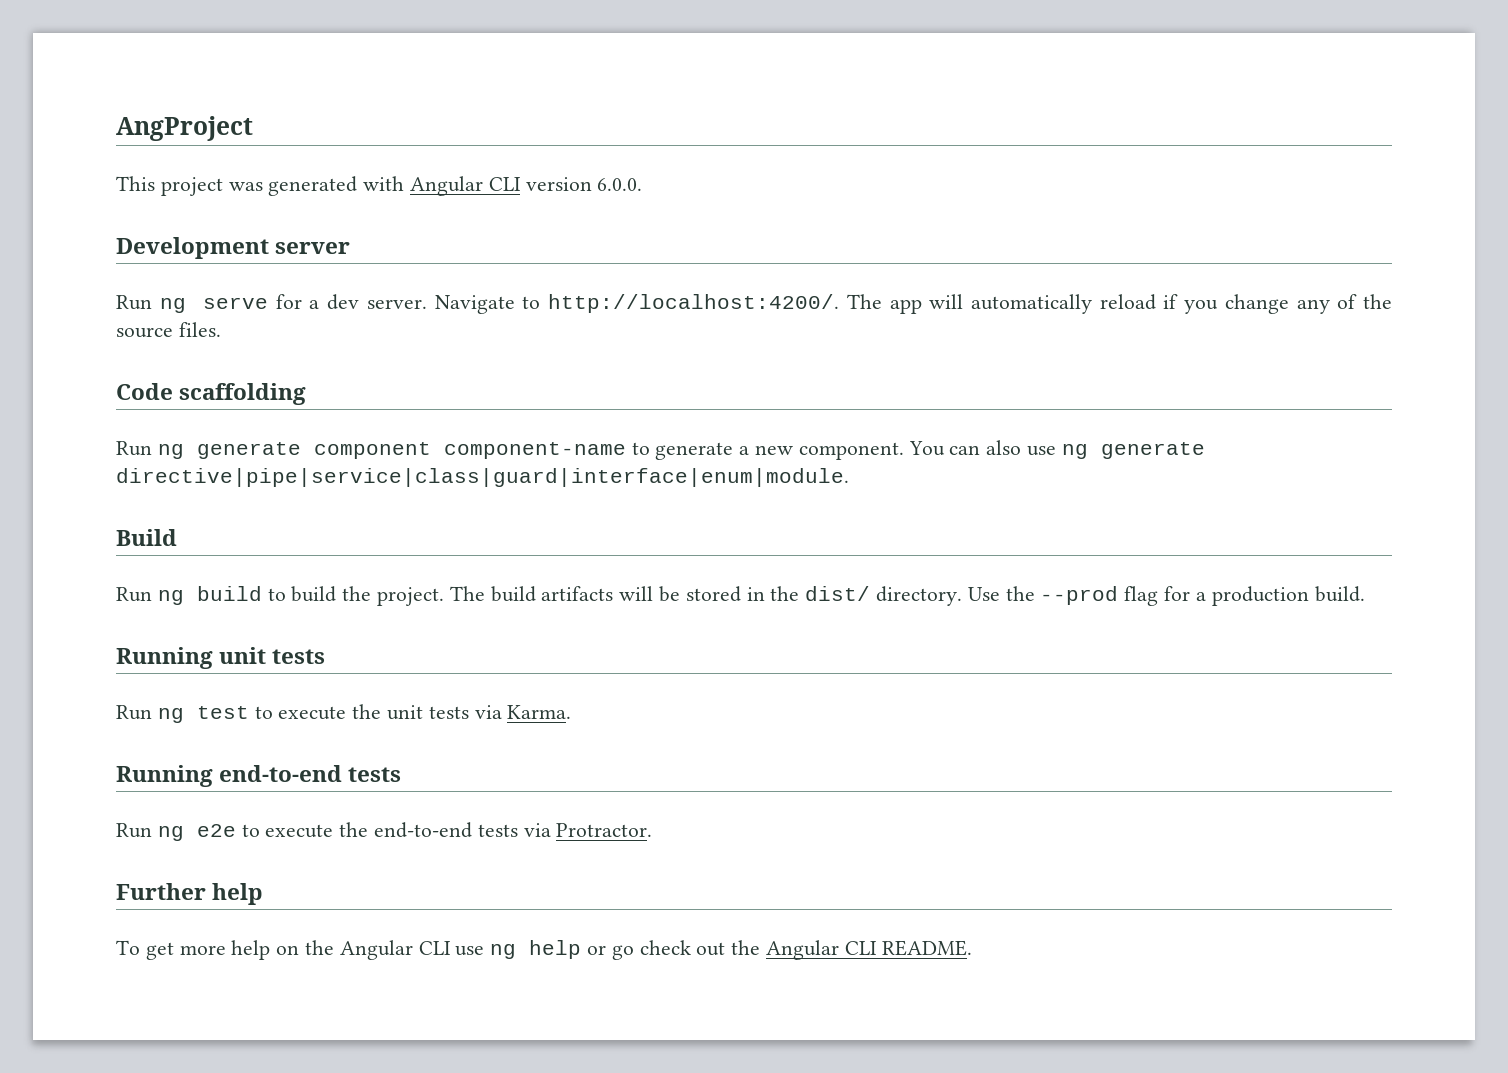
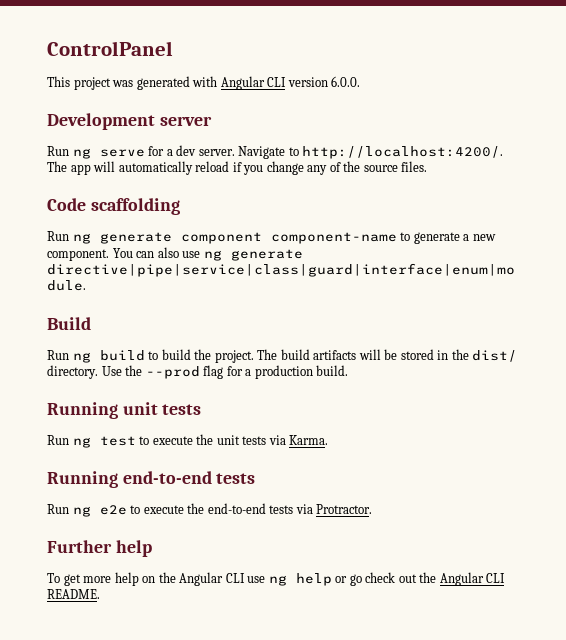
- AngProject
+ ControlPanel

